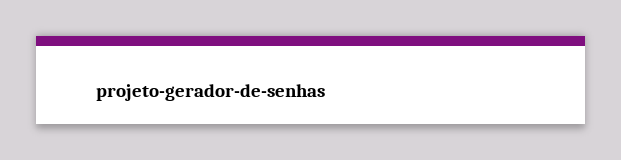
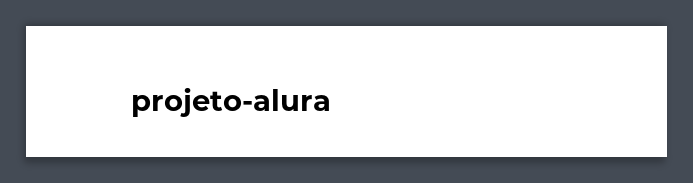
- projeto-gerador-de-senhas
+ projeto-alura

